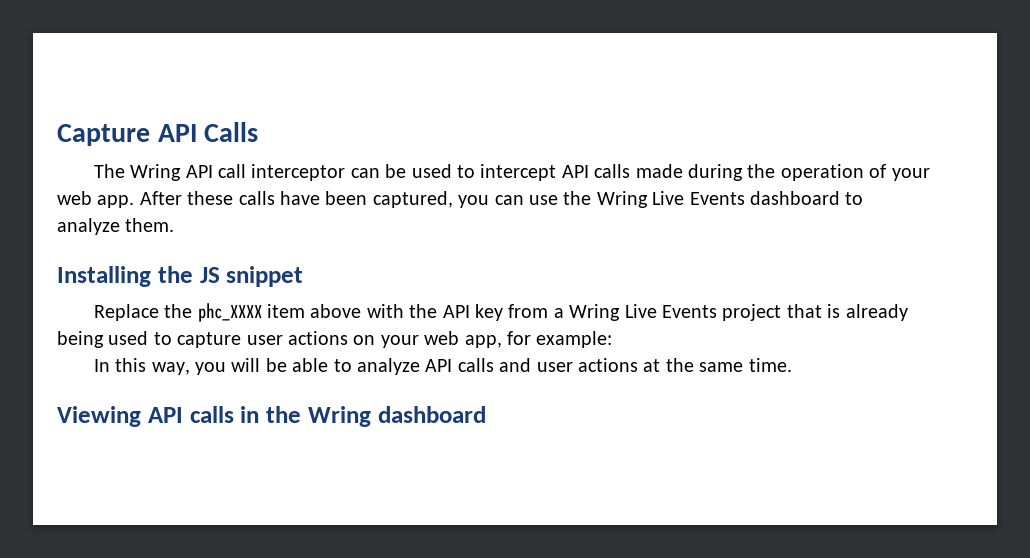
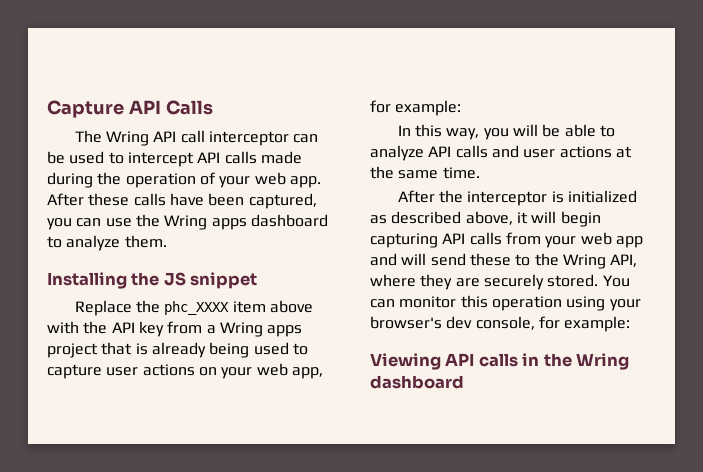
- After these calls have been captured, you can use the Wring Live Events dashboard to analyze them.
+ After these calls have been captured, you can use the Wring apps dashboard to analyze them.
- Replace the phc_XXXX item above with the API key from a Wring Live Events project that is already being used to capture user actions on your web app, for example:
+ Replace the phc_XXXX item above with the API key from a Wring apps project that is already being used to capture user actions on your web app, for example:
+ After the interceptor is initialized as described above, it will begin capturing API calls from your web app and will send these to the Wring API, where they are securely stored. You can monitor this operation using your browser's dev console, for example:

